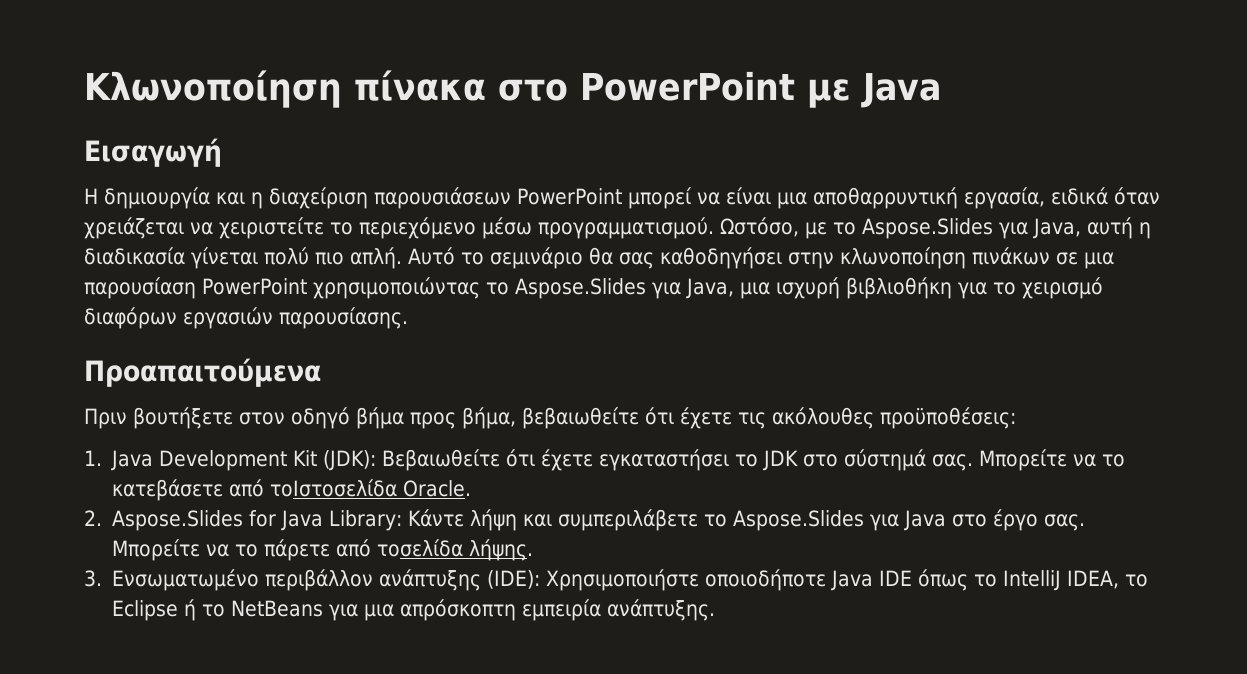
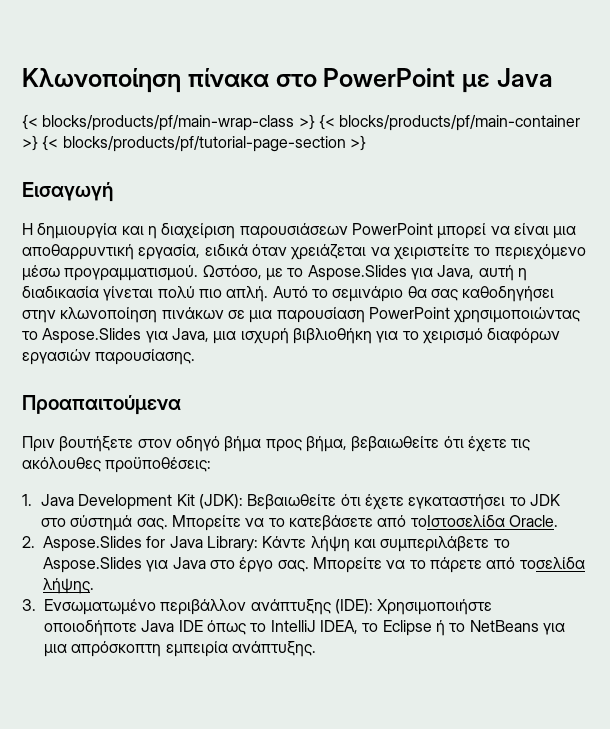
+ {< blocks/products/pf/main-wrap-class >} {< blocks/products/pf/main-container >} {< blocks/products/pf/tutorial-page-section >}

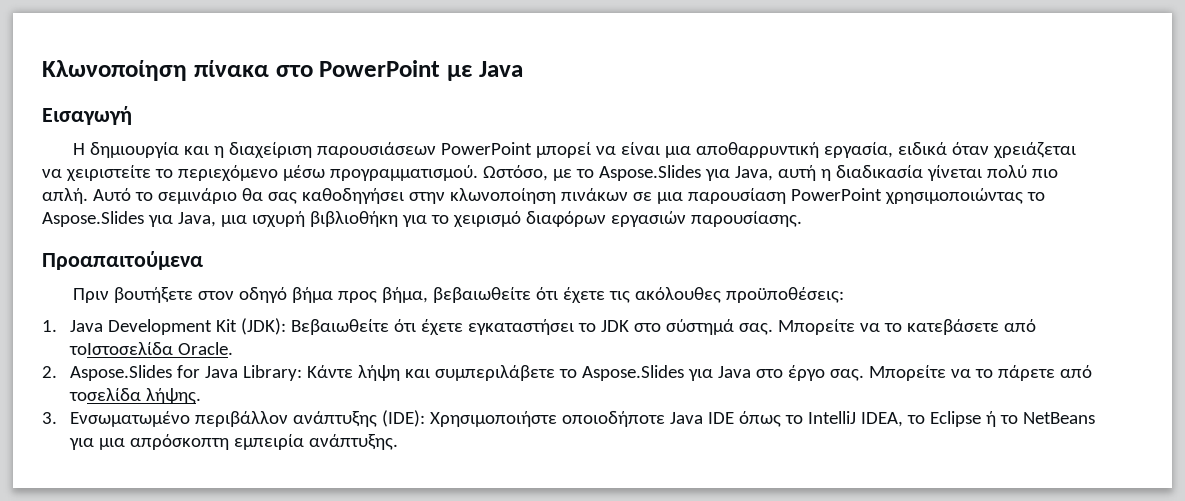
- {< blocks/products/pf/main-wrap-class >} {< blocks/products/pf/main-container >} {< blocks/products/pf/tutorial-page-section >}

